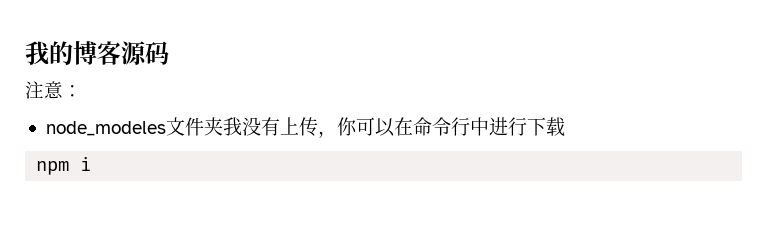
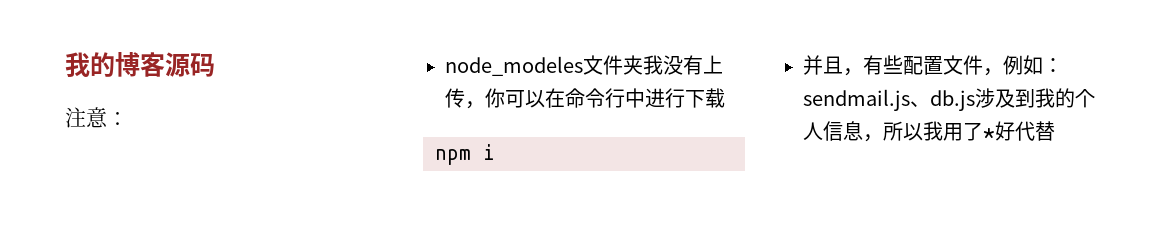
+ 并且，有些配置文件，例如：sendmail.js、db.js涉及到我的个人信息，所以我用了*好代替

